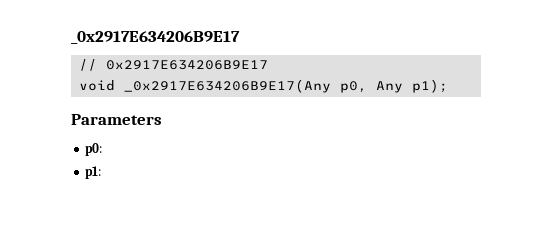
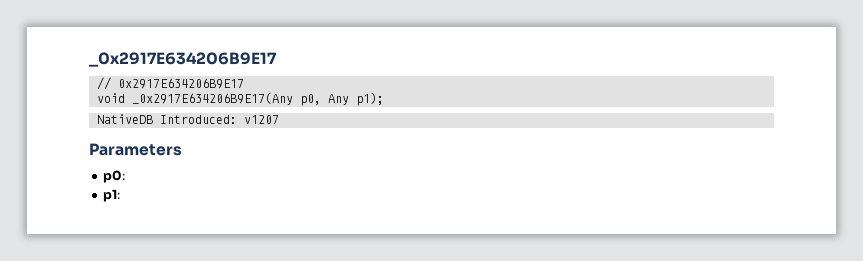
+ NativeDB Introduced: v1207

